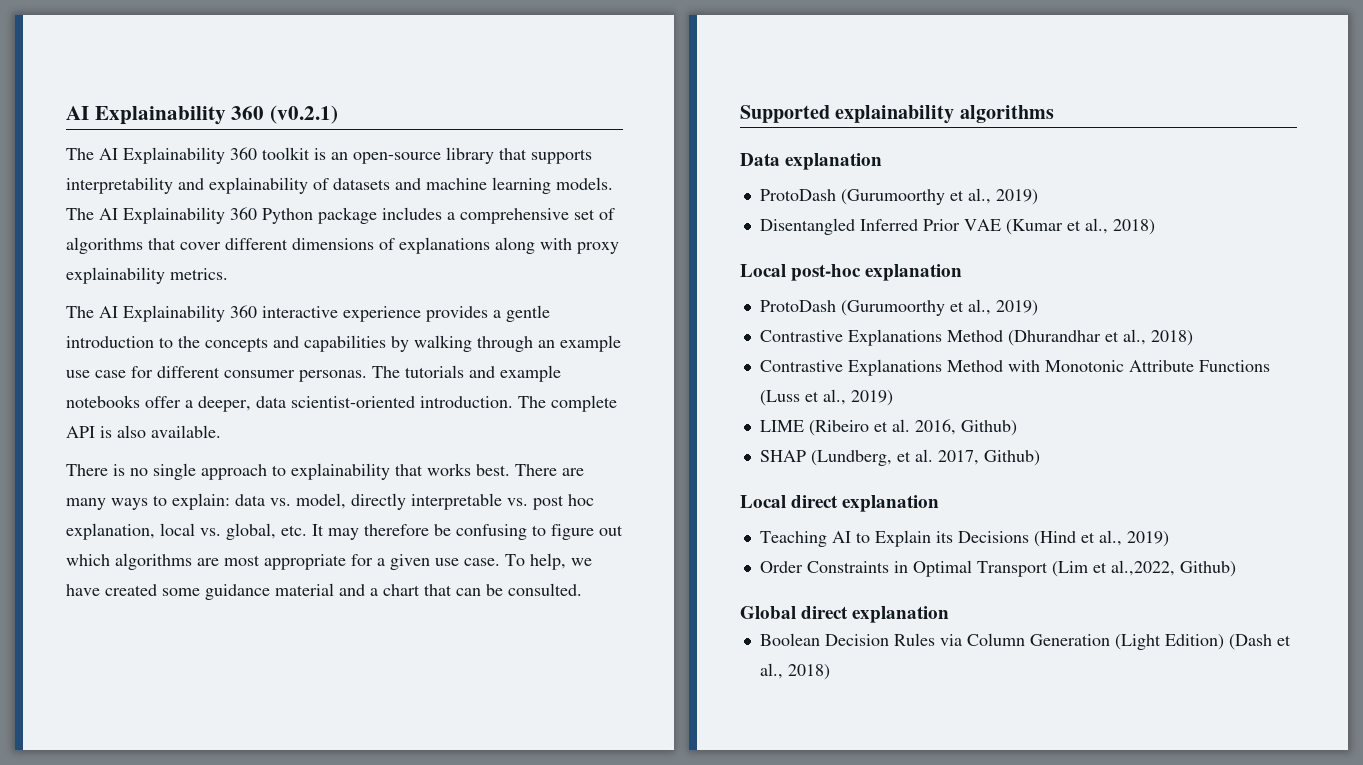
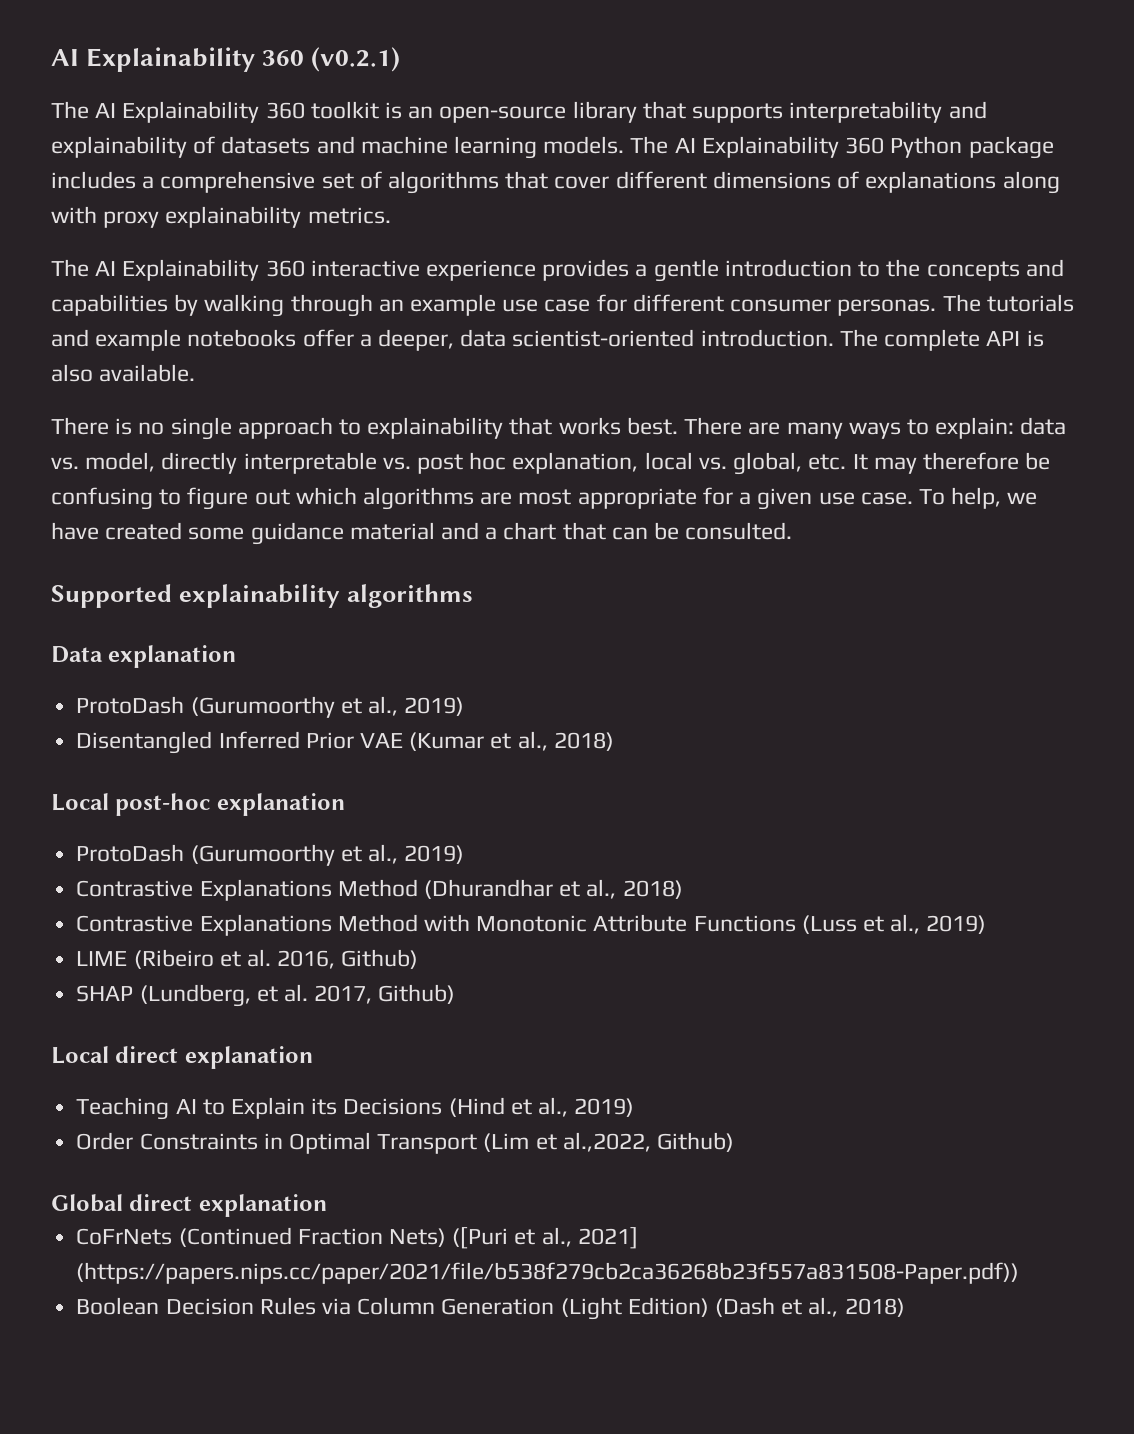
+ CoFrNets (Continued Fraction Nets) ([Puri et al., 2021] (https://papers.nips.cc/paper/2021/file/b538f279cb2ca36268b23f557a831508-Paper.pdf))

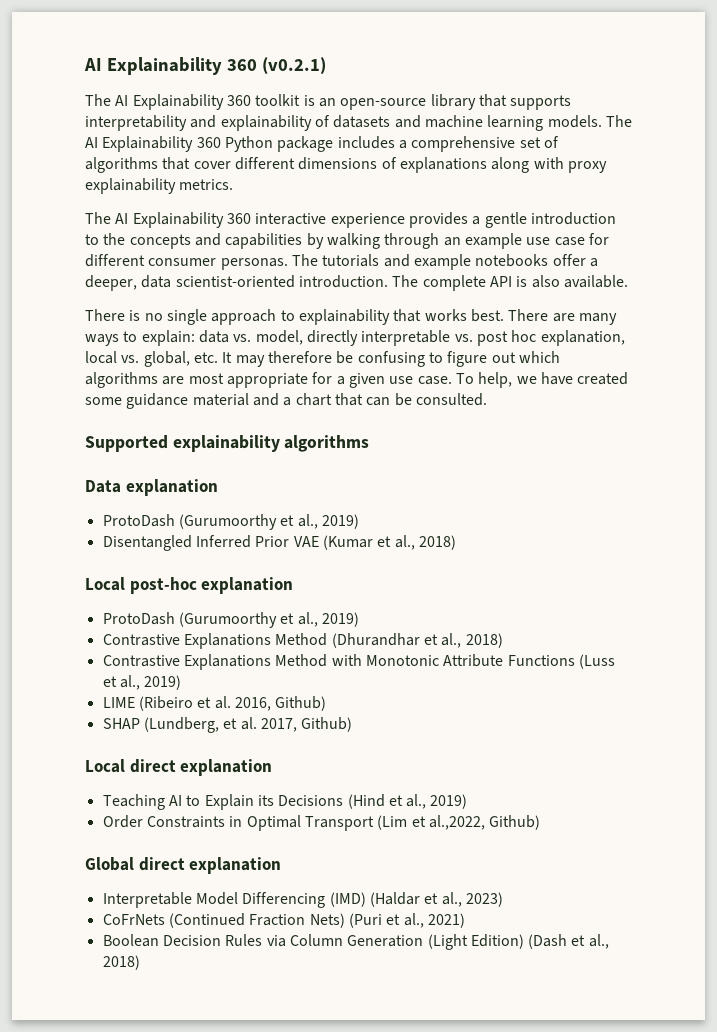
+ Interpretable Model Differencing (IMD) (Haldar et al., 2023)
- CoFrNets (Continued Fraction Nets) ([Puri et al., 2021] (https://papers.nips.cc/paper/2021/file/b538f279cb2ca36268b23f557a831508-Paper.pdf))
+ CoFrNets (Continued Fraction Nets) (Puri et al., 2021)

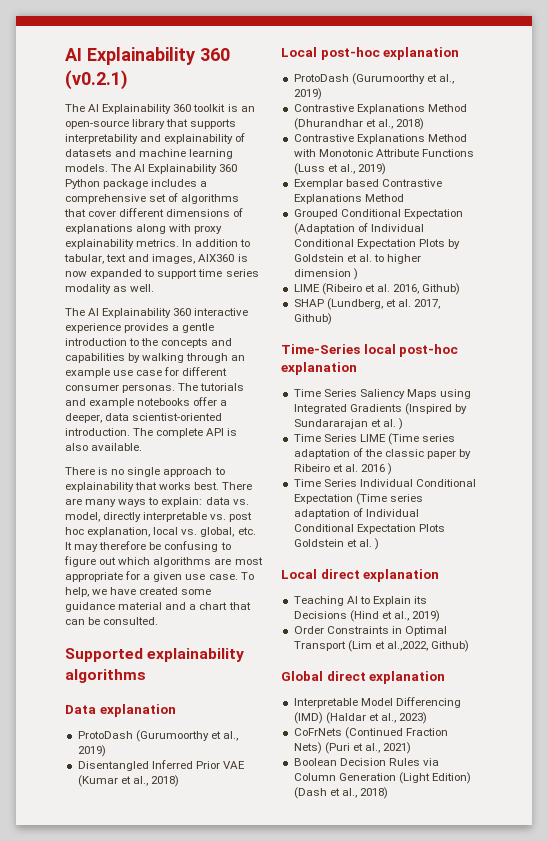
+ In addition to tabular, text and images, AIX360 is now expanded to support time series modality as well.
+ Exemplar based Contrastive Explanations Method
+ Grouped Conditional Expectation (Adaptation of Individual Conditional Expectation Plots by Goldstein et al. to higher dimension )
+ Time-Series local post-hoc explanation
+ Time Series Saliency Maps using Integrated Gradients (Inspired by Sundararajan et al. )
+ Time Series LIME (Time series adaptation of the classic paper by Ribeiro et al. 2016 )
+ Time Series Individual Conditional Expectation (Time series adaptation of Individual Conditional Expectation Plots Goldstein et al. )

